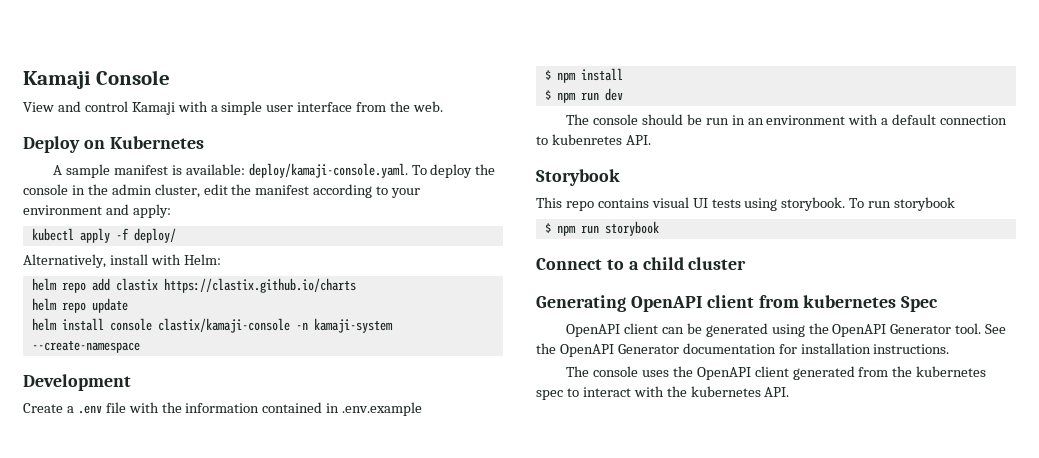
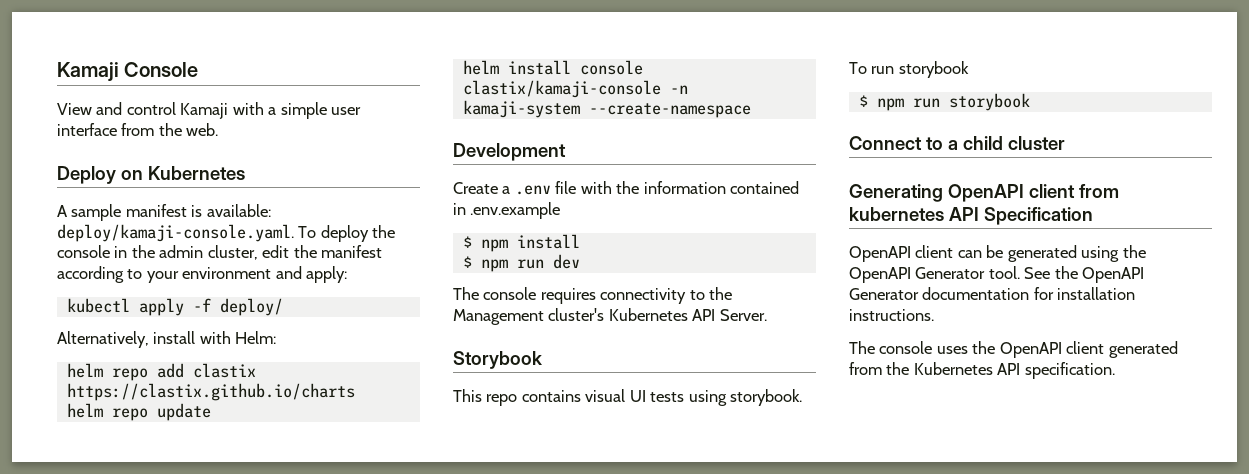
- The console should be run in an environment with a default connection to kubenretes API.
+ The console requires connectivity to the Management cluster's Kubernetes API Server.
- Generating OpenAPI client from kubernetes Spec
+ Generating OpenAPI client from kubernetes API Specification
- The console uses the OpenAPI client generated from the kubernetes spec to interact with the kubernetes API.
+ The console uses the OpenAPI client generated from the Kubernetes API specification.

